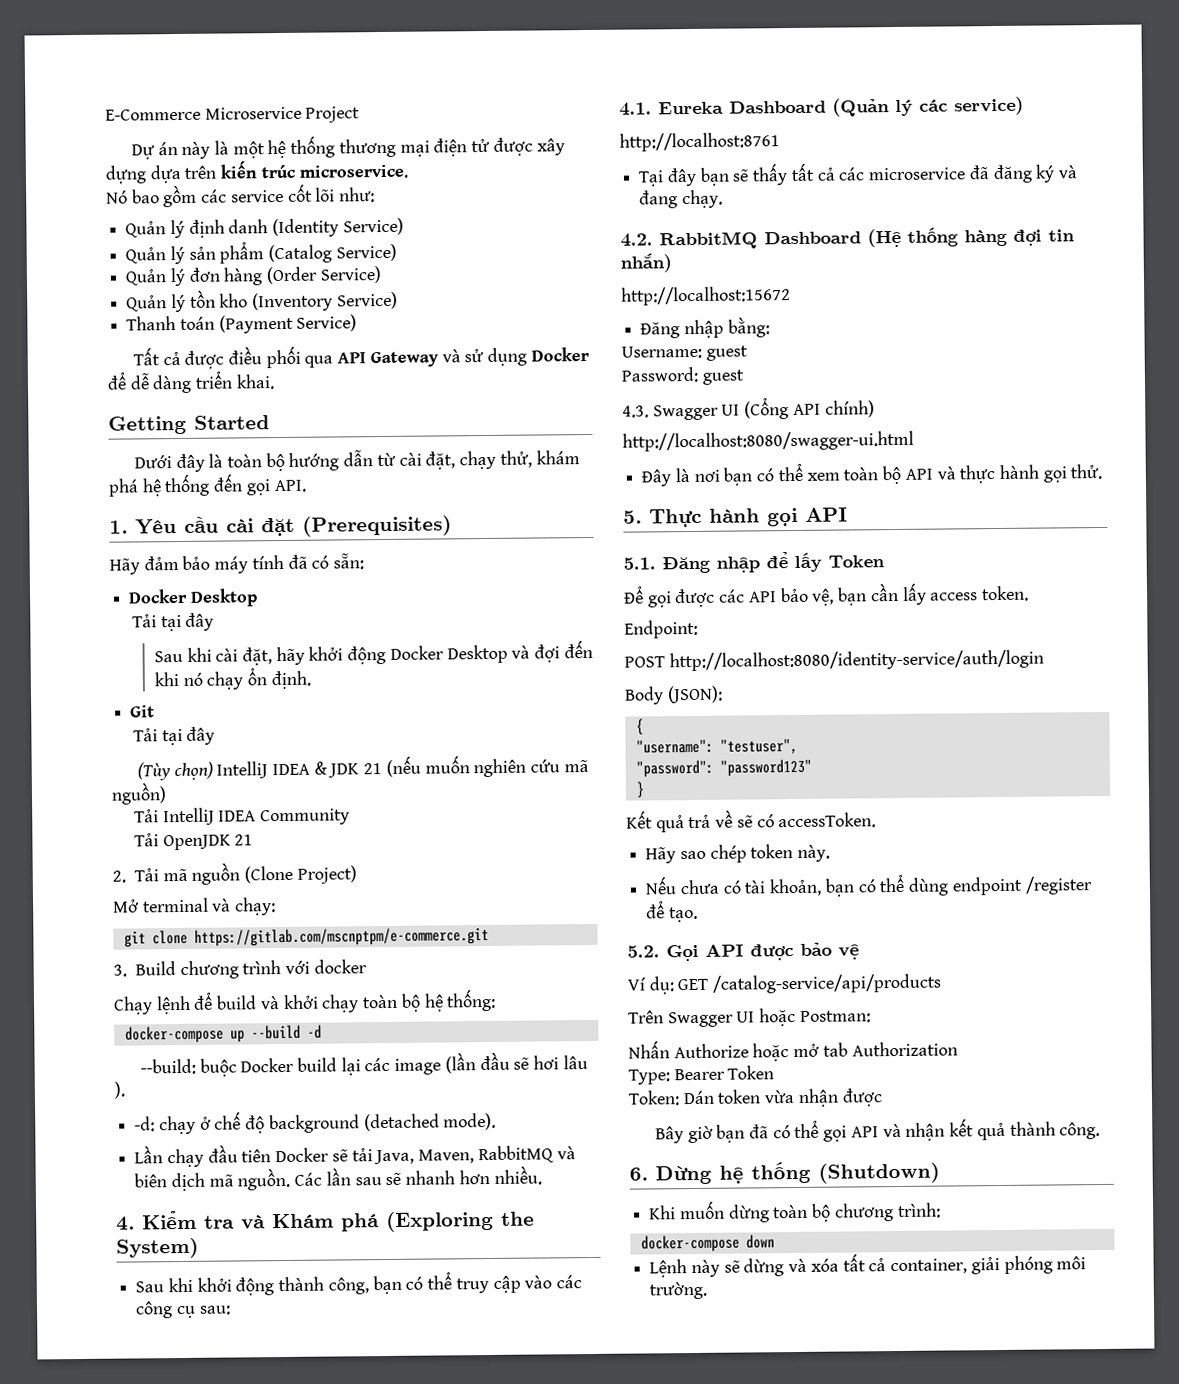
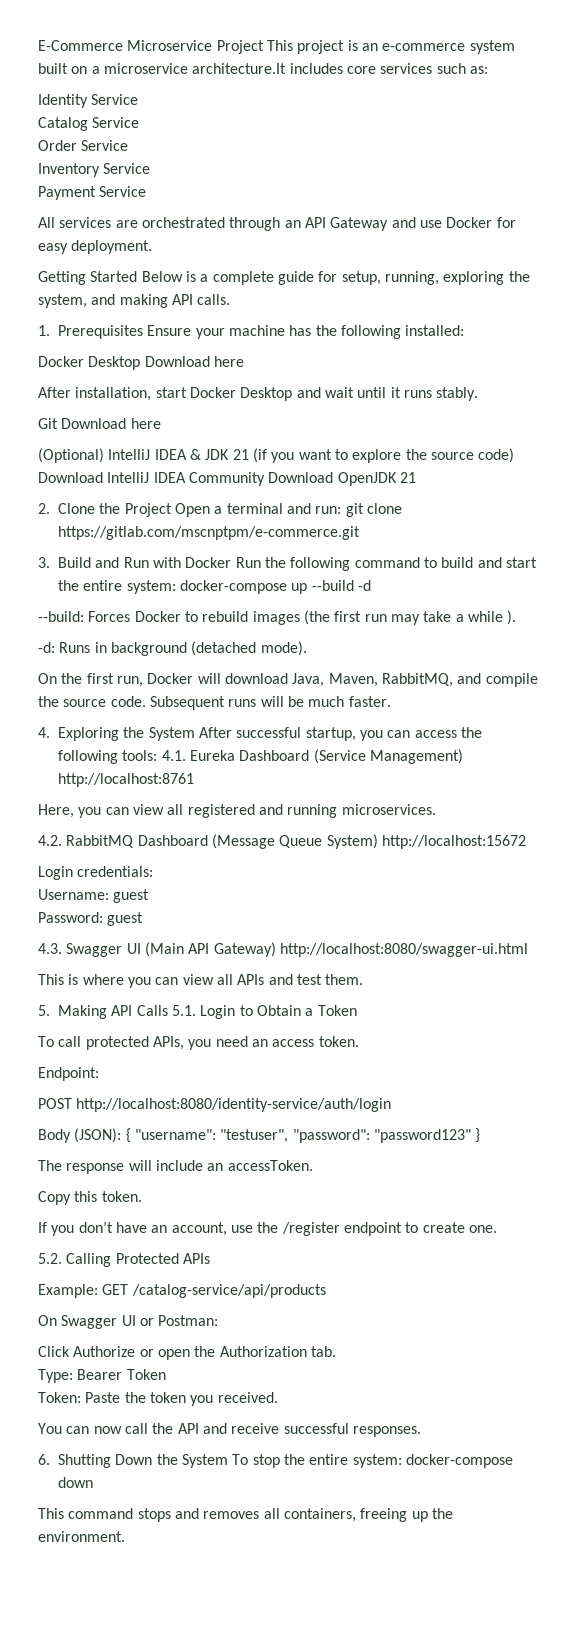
- E-Commerce Microservice Project
- Dự án này là một hệ thống thương mại điện tử được xây dựng dựa trên kiến trúc microservice.
- Nó bao gồm các service cốt lõi như:
- Quản lý định danh (Identity Service)
- Quản lý sản phẩm (Catalog Service)
- Quản lý đơn hàng (Order Service)
- Quản lý tồn kho (Inventory Service)
- Thanh toán (Payment Service)
- Tất cả được điều phối qua API Gateway và sử dụng Docker để dễ dàng triển khai.
- Getting Started
- Dưới đây là toàn bộ hướng dẫn từ cài đặt, chạy thử, khám phá hệ thống đến gọi API.
- 1. Yêu cầu cài đặt (Prerequisites)
- Hãy đảm bảo máy tính đã có sẵn:
- Docker Desktop
- Tải tại đây
- Sau khi cài đặt, hãy khởi động Docker Desktop và đợi đến khi nó chạy ổn định.
- Git
- Tải tại đây
- (Tùy chọn) IntelliJ IDEA & JDK 21 (nếu muốn nghiên cứu mã nguồn)
- Tải IntelliJ IDEA Community
- Tải OpenJDK 21
+ E-Commerce Microservice Project This project is an e-commerce system built on a microservice architecture.It includes core services such as:
+ Identity Service
+ Catalog Service
+ Order Service
+ Inventory Service
+ Payment Service
+ All services are orchestrated through an API Gateway and use Docker for easy deployment.
+ Getting Started Below is a complete guide for setup, running, exploring the system, and making API calls.
+ 1. Prerequisites Ensure your machine has the following installed:
+ Docker Desktop Download here
+ After installation, start Docker Desktop and wait until it runs stably.
+ Git Download here
+ (Optional) IntelliJ IDEA & JDK 21 (if you want to explore the source code) Download IntelliJ IDEA Community Download OpenJDK 21
- 2. Tải mã nguồn (Clone Project)
- Mở terminal và chạy:
- git clone https://gitlab.com/mscnptpm/e-commerce.git
+ 2. Clone the Project Open a terminal and run: git clone https://gitlab.com/mscnptpm/e-commerce.git
- 3. Build chương trình với docker
- Chạy lệnh để build và khởi chạy toàn bộ hệ thống:
- docker-compose up --build -d
+ 3. Build and Run with Docker Run the following command to build and start the entire system: docker-compose up --build -d
- --build: buộc Docker build lại các image (lần đầu sẽ hơi lâu ).
- -d: chạy ở chế độ background (detached mode).
- Lần chạy đầu tiên Docker sẽ tải Java, Maven, RabbitMQ và biên dịch mã nguồn. Các lần sau sẽ nhanh hơn nhiều.
- 4. Kiểm tra và Khám phá (Exploring the System)
- Sau khi khởi động thành công, bạn có thể truy cập vào các công cụ sau:
- 4.1. Eureka Dashboard (Quản lý các service)
- http://localhost:8761
- Tại đây bạn sẽ thấy tất cả các microservice đã đăng ký và đang chạy.
- 4.2. RabbitMQ Dashboard (Hệ thống hàng đợi tin nhắn)
- http://localhost:15672
- Đăng nhập bằng:
+ --build: Forces Docker to rebuild images (the first run may take a while ).
+ -d: Runs in background (detached mode).
+ On the first run, Docker will download Java, Maven, RabbitMQ, and compile the source code. Subsequent runs will be much faster.
+ 4. Exploring the System After successful startup, you can access the following tools: 4.1. Eureka Dashboard (Service Management) http://localhost:8761
+ Here, you can view all registered and running microservices.
+ 4.2. RabbitMQ Dashboard (Message Queue System) http://localhost:15672
+ Login credentials:
- 4.3. Swagger UI (Cổng API chính)
- http://localhost:8080/swagger-ui.html
- Đây là nơi bạn có thể xem toàn bộ API và thực hành gọi thử.
- 5. Thực hành gọi API
- 5.1. Đăng nhập để lấy Token
- Để gọi được các API bảo vệ, bạn cần lấy access token.
+ 4.3. Swagger UI (Main API Gateway) http://localhost:8080/swagger-ui.html
+ This is where you can view all APIs and test them.
+ 5. Making API Calls 5.1. Login to Obtain a Token
+ To call protected APIs, you need an access token.
- Body (JSON):
- {
- "username": "testuser",
- "password": "password123"
- }
+ Body (JSON): { "username": "testuser", "password": "password123" }
- Kết quả trả về sẽ có accessToken.
- Hãy sao chép token này.
- Nếu chưa có tài khoản, bạn có thể dùng endpoint /register để tạo.
- 5.2. Gọi API được bảo vệ
- Ví dụ: GET /catalog-service/api/products
+ The response will include an accessToken.
+ Copy this token.
+ If you don’t have an account, use the /register endpoint to create one.
+ 5.2. Calling Protected APIs
+ Example: GET /catalog-service/api/products
- Trên Swagger UI hoặc Postman:
+ On Swagger UI or Postman:
- Nhấn Authorize hoặc mở tab Authorization
+ Click Authorize or open the Authorization tab.
- Token: Dán token vừa nhận được
- Bây giờ bạn đã có thể gọi API và nhận kết quả thành công.
- 6. Dừng hệ thống (Shutdown)
- Khi muốn dừng toàn bộ chương trình:
- docker-compose down
- Lệnh này sẽ dừng và xóa tất cả container, giải phóng môi trường.
+ Token: Paste the token you received.
+ You can now call the API and receive successful responses.
+ 6. Shutting Down the System To stop the entire system: docker-compose down
+ This command stops and removes all containers, freeing up the environment.

